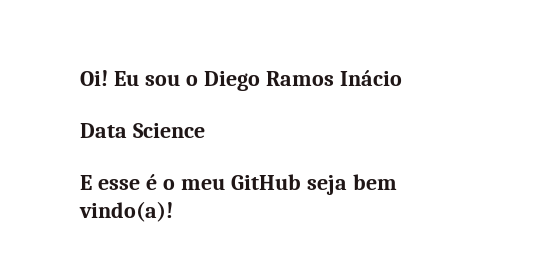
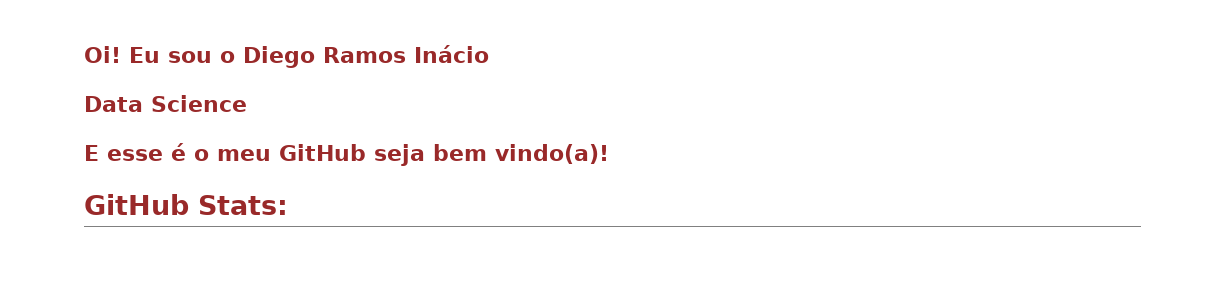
+ GitHub Stats:

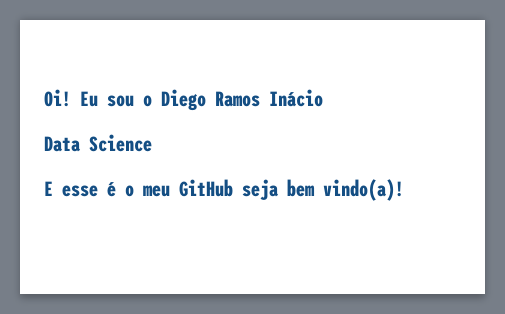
- GitHub Stats:

